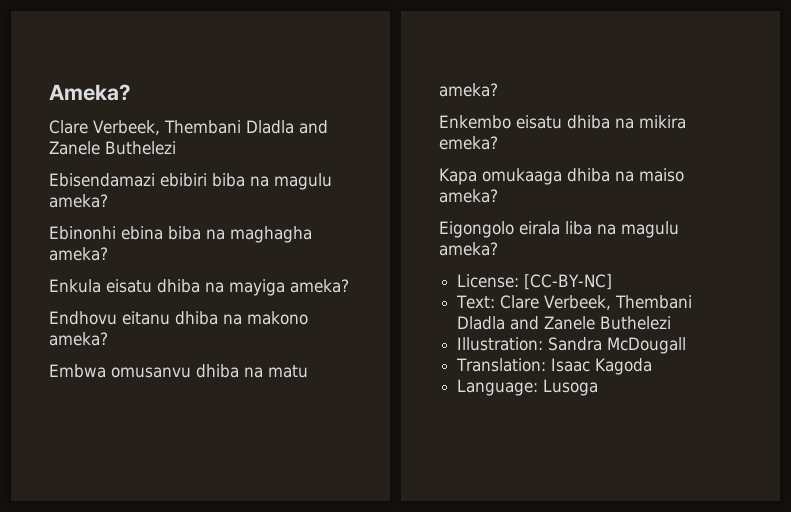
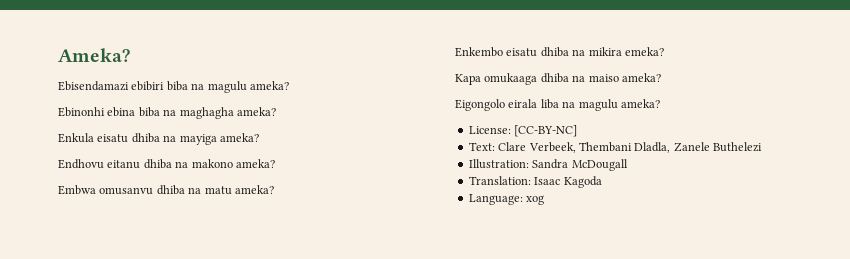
  Ameka?
- Clare Verbeek, Thembani Dladla and Zanele Buthelezi
- Text: Clare Verbeek, Thembani Dladla and Zanele Buthelezi
+ Text: Clare Verbeek, Thembani Dladla, Zanele Buthelezi
- Language: Lusoga
+ Language: xog

